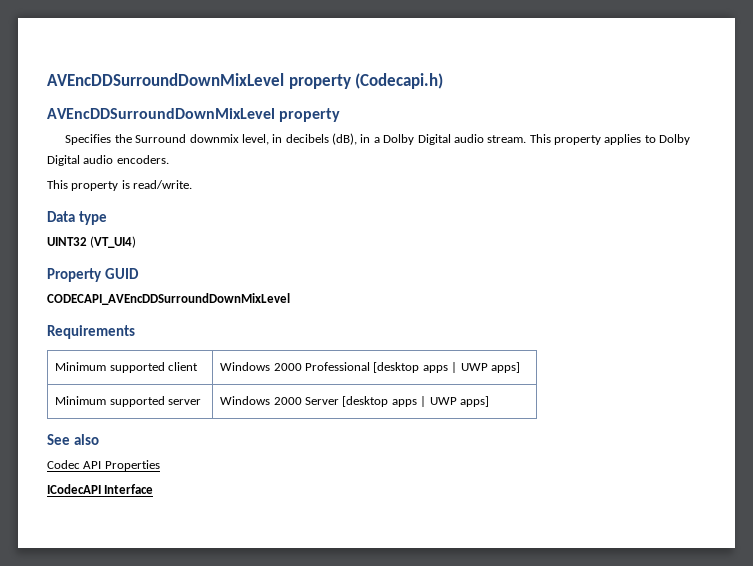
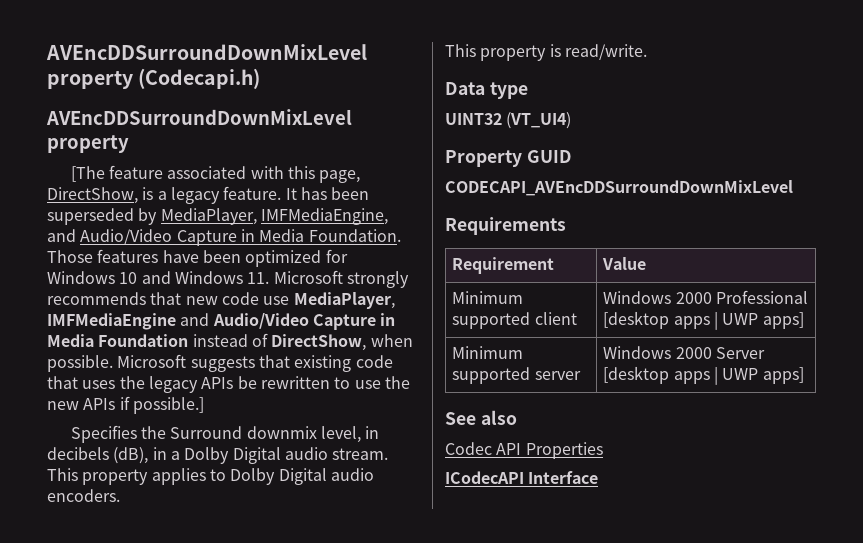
+ [The feature associated with this page, DirectShow, is a legacy feature. It has been superseded by MediaPlayer, IMFMediaEngine, and Audio/Video Capture in Media Foundation. Those features have been optimized for Windows 10 and Windows 11. Microsoft strongly recommends that new code use MediaPlayer, IMFMediaEngine and Audio/Video Capture in Media Foundation instead of DirectShow, when possible. Microsoft suggests that existing code that uses the legacy APIs be rewritten to use the new APIs if possible.]
+ Requirement | Value

